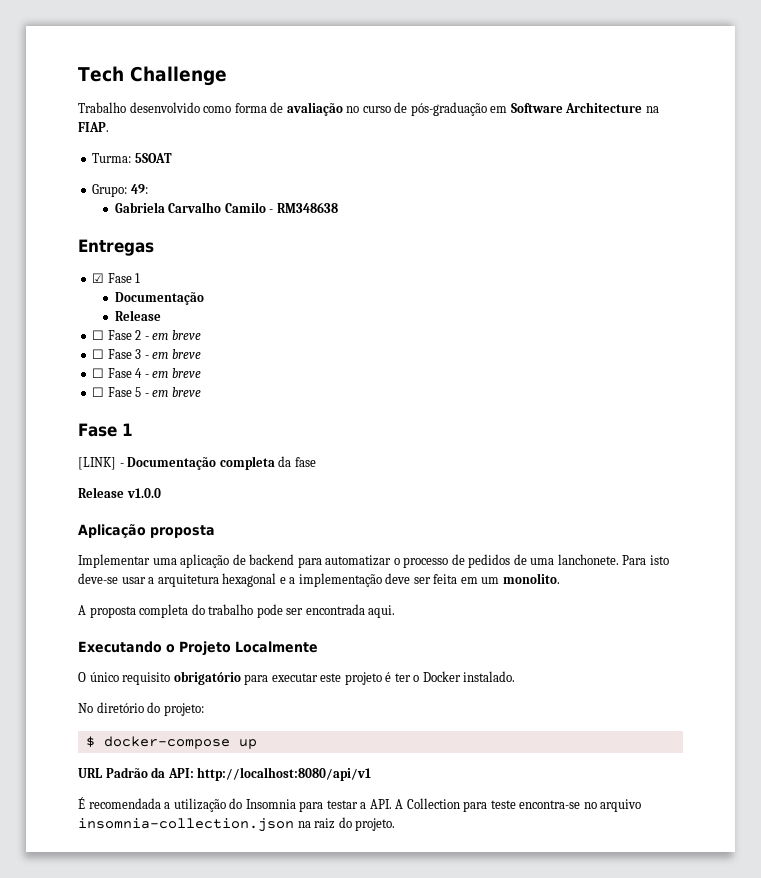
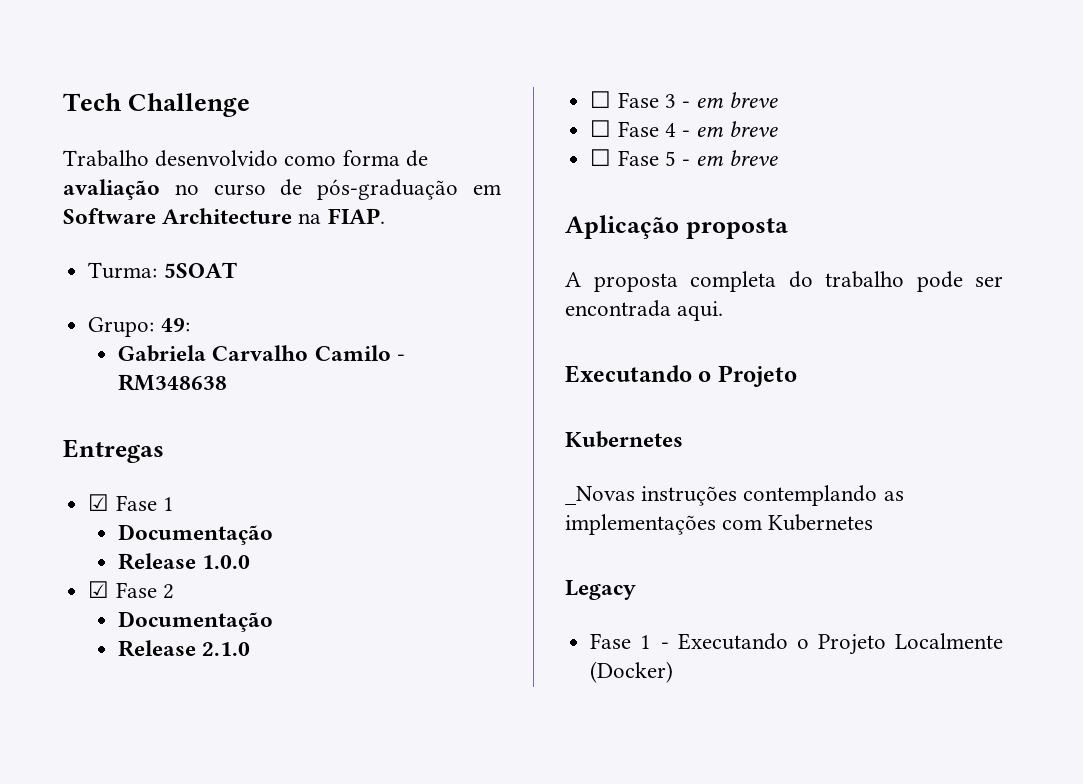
  ☑ Fase 1
  Documentação
- Release
- ☐ Fase 2 - em breve
+ Release 1.0.0
+ ☑ Fase 2
+ Documentação
+ Release 2.1.0
  ☐ Fase 5 - em breve
- Fase 1
- [LINK] - Documentação completa da fase
- Release v1.0.0
  Aplicação proposta
- Implementar uma aplicação de backend para automatizar o processo de pedidos de uma lanchonete. Para isto deve-se usar a arquitetura hexagonal e a implementação deve ser feita em um monolito.
  A proposta completa do trabalho pode ser encontrada aqui.
- Executando o Projeto Localmente
- O único requisito obrigatório para executar este projeto é ter o Docker instalado.
- No diretório do projeto:
- $ docker-compose up
- URL Padrão da API: http://localhost:8080/api/v1
- É recomendada a utilização do Insomnia para testar a API. A Collection para teste encontra-se no arquivo insomnia-collection.json na raiz do projeto.
+ Executando o Projeto
+ Kubernetes
+ _Novas instruções contemplando as implementações com Kubernetes
+ Legacy
+ Fase 1 - Executando o Projeto Localmente (Docker)

